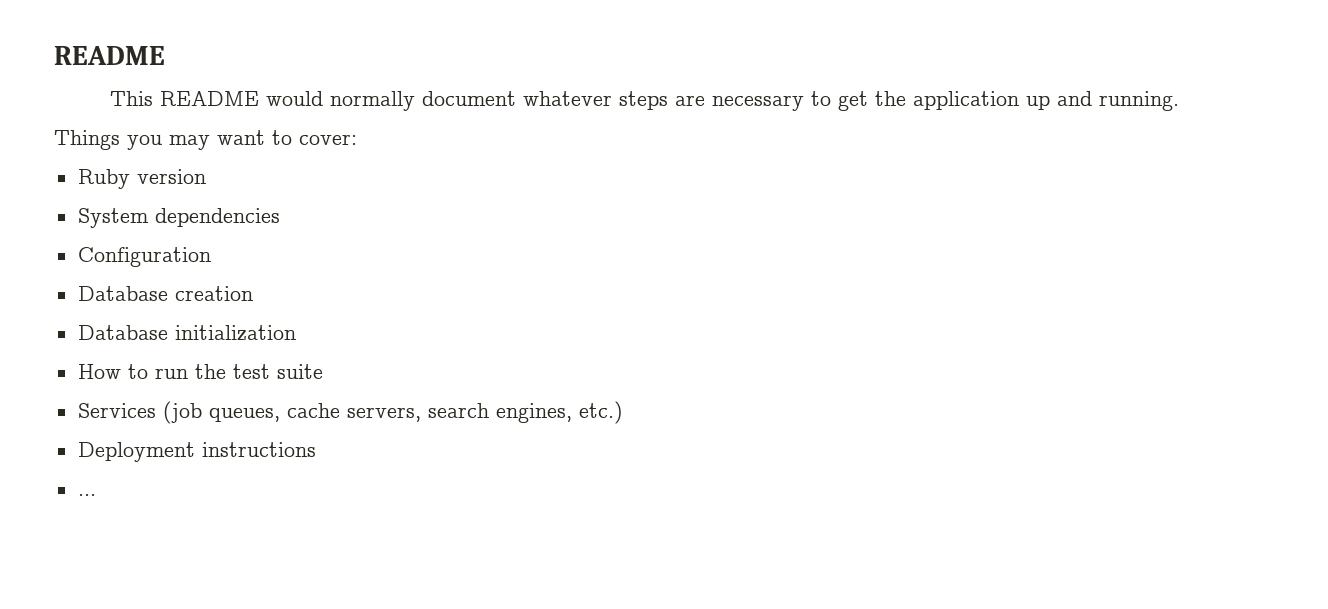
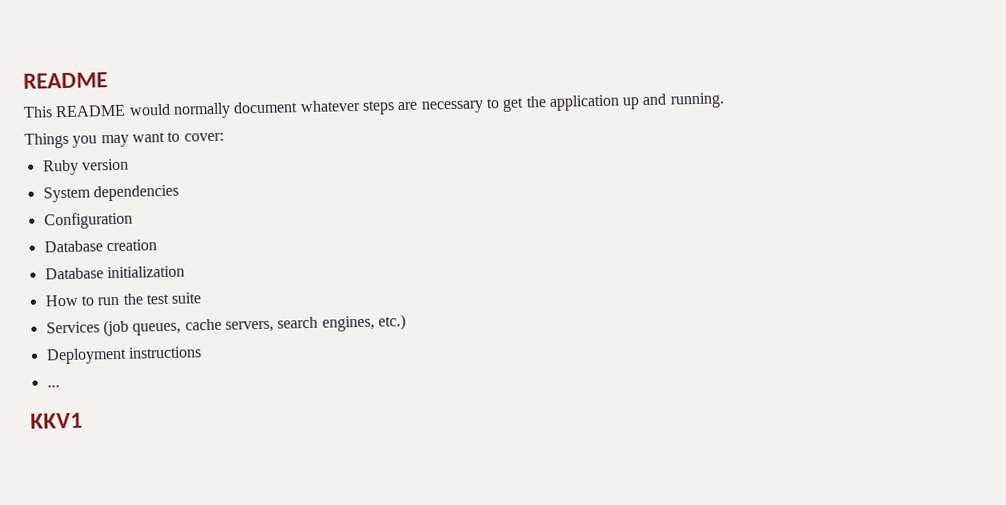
+ KKV1

